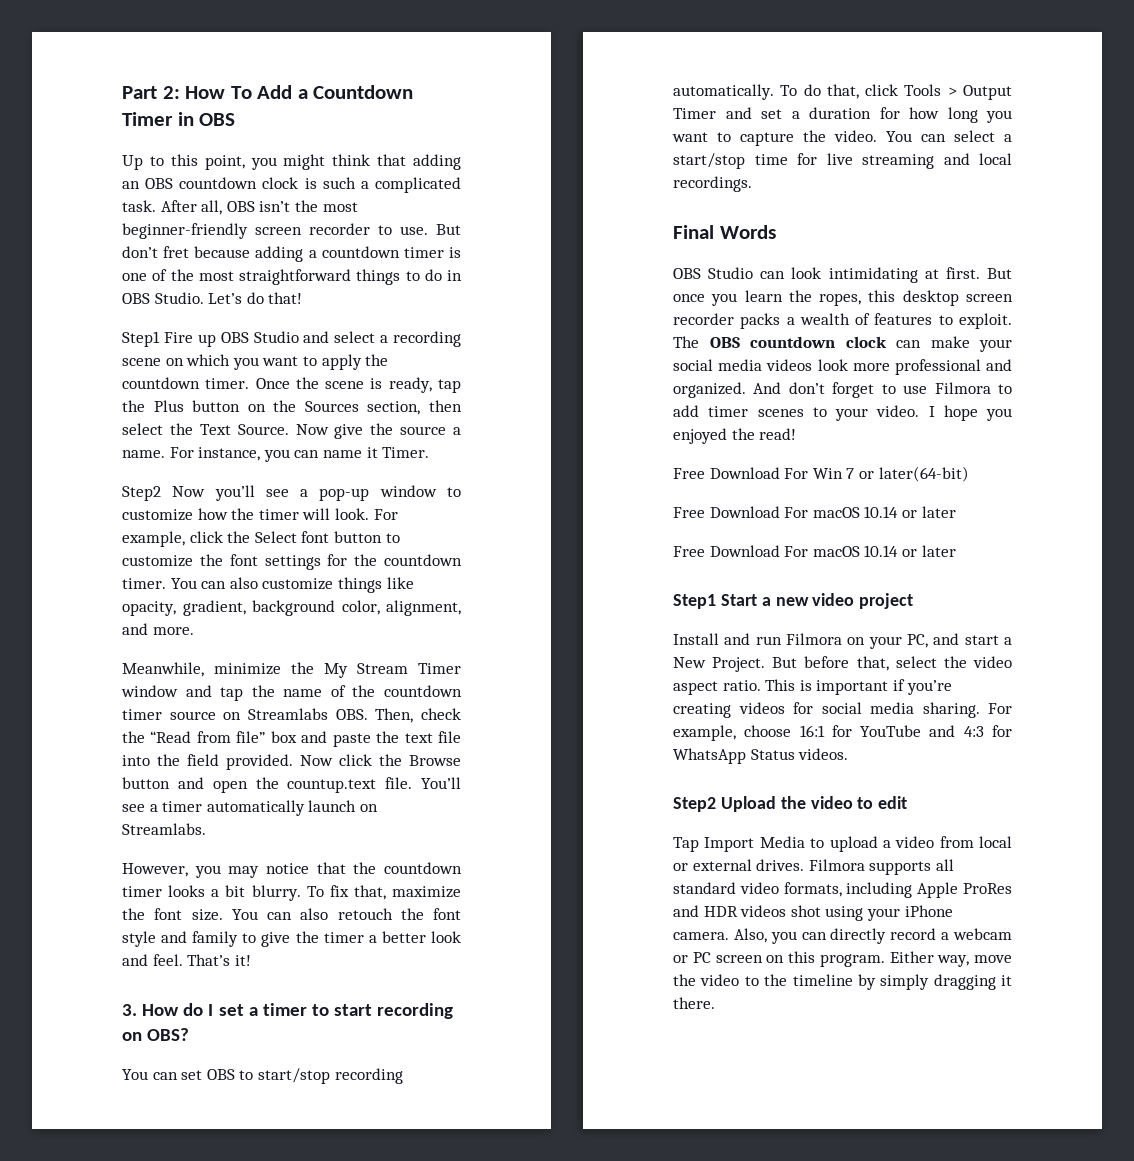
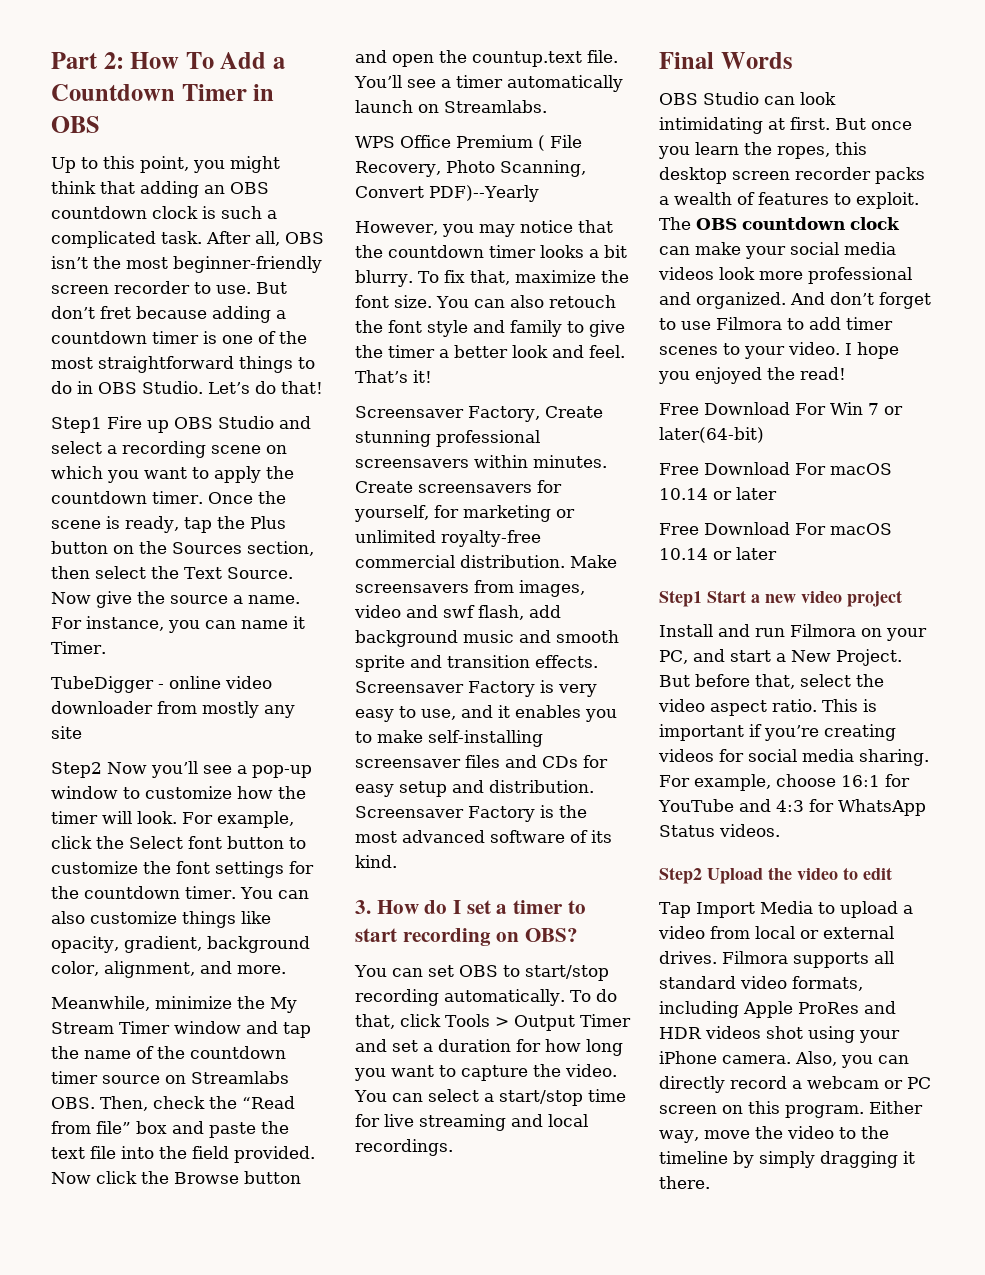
+ TubeDigger - online video downloader from mostly any site
+ WPS Office Premium ( File Recovery, Photo Scanning, Convert PDF)--Yearly
+ Screensaver Factory, Create stunning professional screensavers within minutes. Create screensavers for yourself, for marketing or unlimited royalty-free commercial distribution. Make screensavers from images, video and swf flash, add background music and smooth sprite and transition effects. Screensaver Factory is very easy to use, and it enables you to make self-installing screensaver files and CDs for easy setup and distribution. Screensaver Factory is the most advanced software of its kind.

